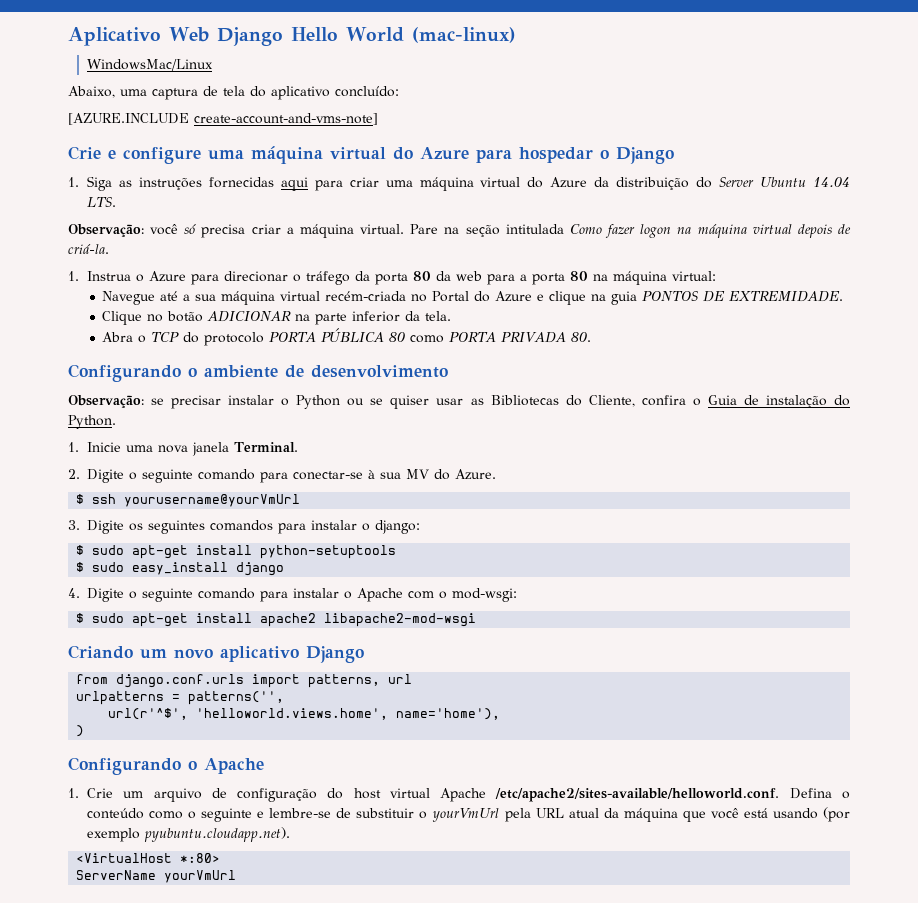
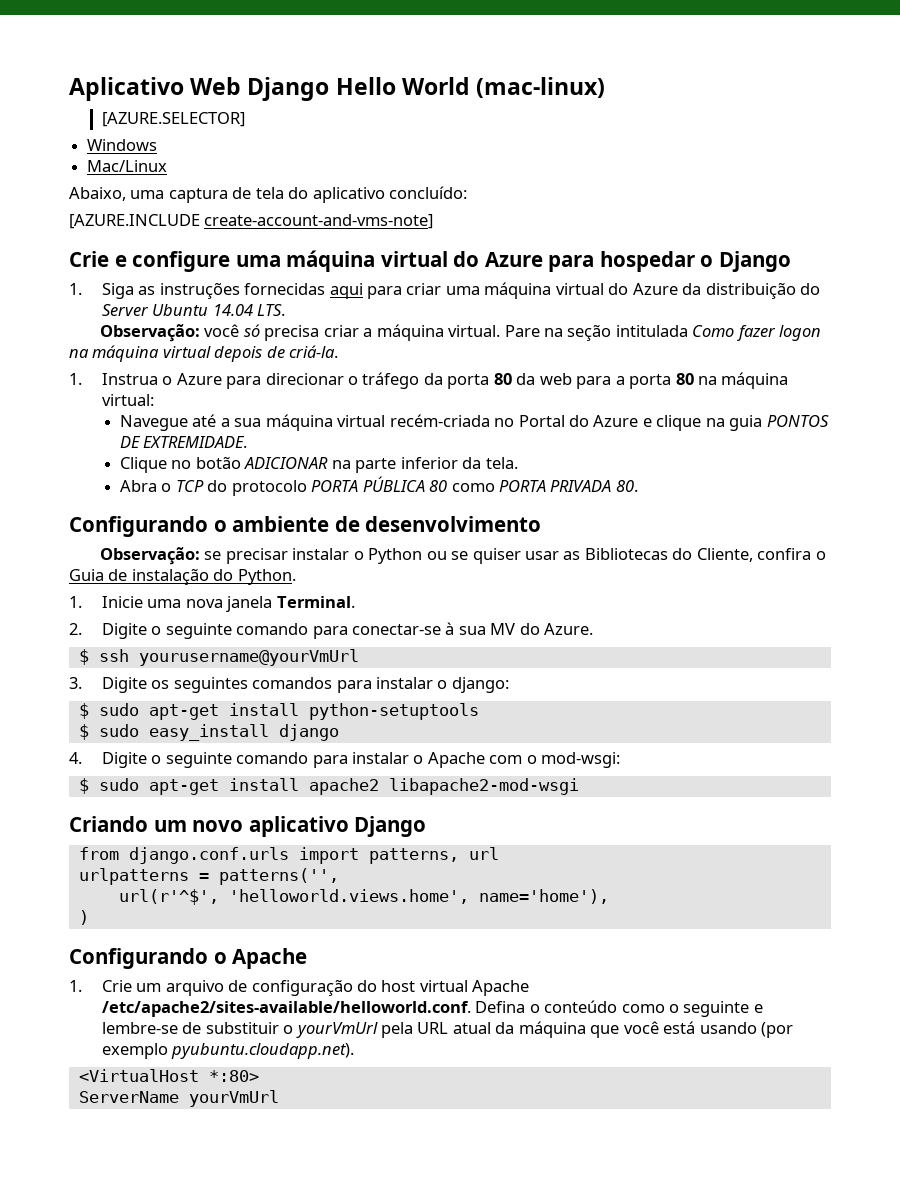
- WindowsMac/Linux
+ [AZURE.SELECTOR]
+ Windows
+ Mac/Linux

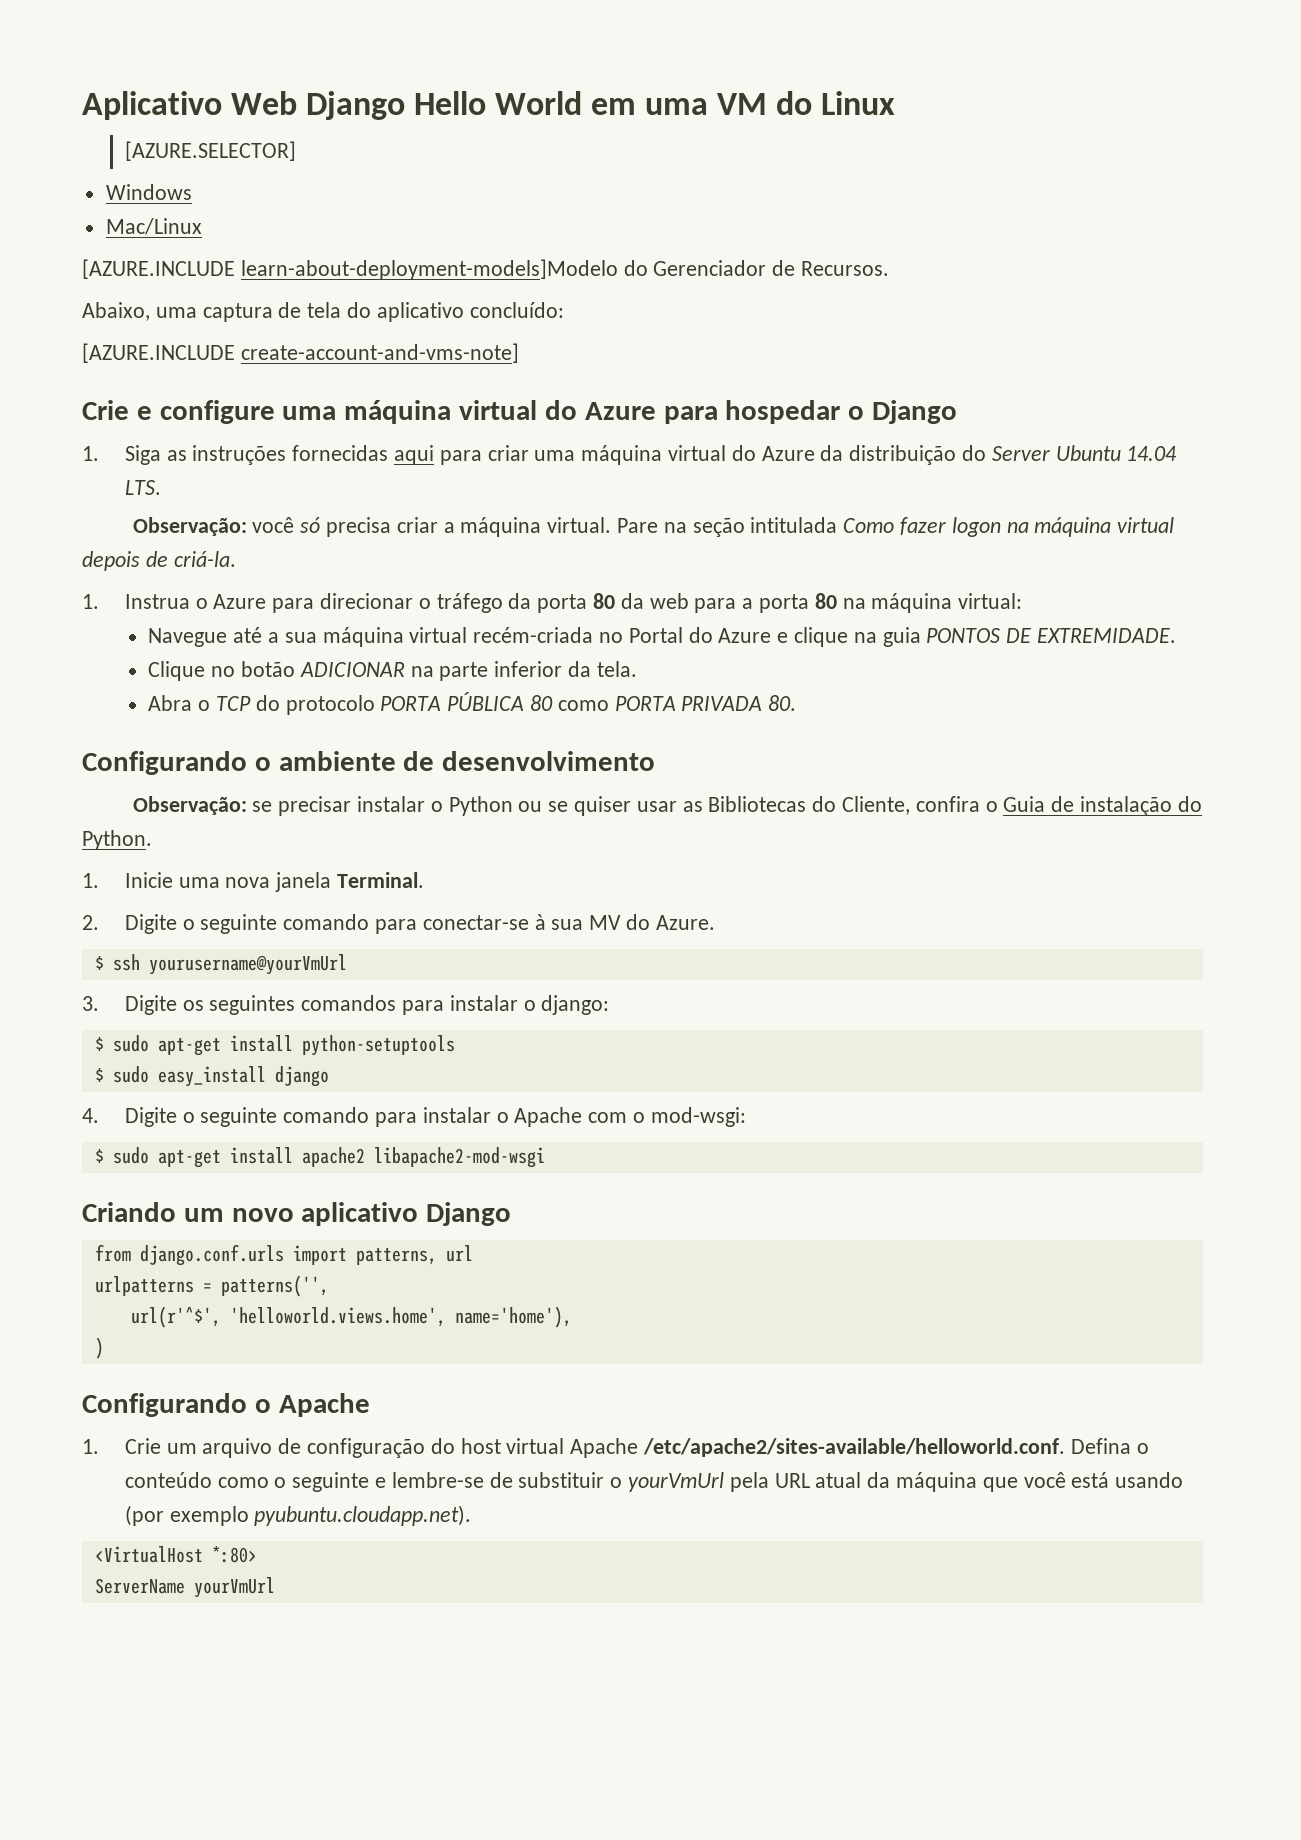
- Aplicativo Web Django Hello World (mac-linux)
+ Aplicativo Web Django Hello World em uma VM do Linux
  [AZURE.SELECTOR]
  Windows
  Mac/Linux
+ [AZURE.INCLUDE learn-about-deployment-models]Modelo do Gerenciador de Recursos.

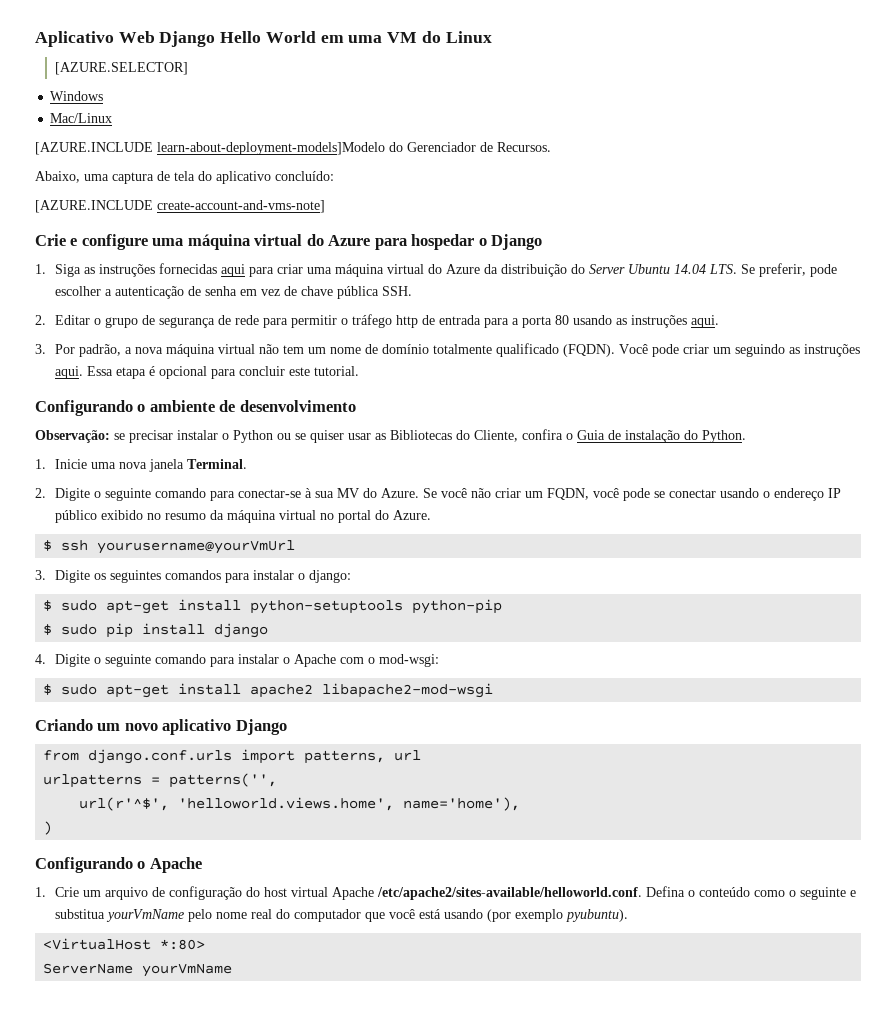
- 1. Siga as instruções fornecidas aqui para criar uma máquina virtual do Azure da distribuição do Server Ubuntu 14.04 LTS.
- Observação: você só precisa criar a máquina virtual. Pare na seção intitulada Como fazer logon na máquina virtual depois de criá-la.
- 1. Instrua o Azure para direcionar o tráfego da porta 80 da web para a porta 80 na máquina virtual:
- Navegue até a sua máquina virtual recém-criada no Portal do Azure e clique na guia PONTOS DE EXTREMIDADE.
- Clique no botão ADICIONAR na parte inferior da tela.
- Abra o TCP do protocolo PORTA PÚBLICA 80 como PORTA PRIVADA 80.
+ 1. Siga as instruções fornecidas aqui para criar uma máquina virtual do Azure da distribuição do Server Ubuntu 14.04 LTS. Se preferir, pode escolher a autenticação de senha em vez de chave pública SSH.
+ 2. Editar o grupo de segurança de rede para permitir o tráfego http de entrada para a porta 80 usando as instruções aqui.
+ 3. Por padrão, a nova máquina virtual não tem um nome de domínio totalmente qualificado (FQDN). Você pode criar um seguindo as instruções aqui. Essa etapa é opcional para concluir este tutorial.
+ Se você não criar um FQDN, você pode se conectar usando o endereço IP público exibido no resumo da máquina virtual no portal do Azure.
- $ sudo apt-get install python-setuptools
- $ sudo easy_install django
+ $ sudo apt-get install python-setuptools python-pip
+ $ sudo pip install django
- 1. Crie um arquivo de configuração do host virtual Apache /etc/apache2/sites-available/helloworld.conf. Defina o conteúdo como o seguinte e lembre-se de substituir o yourVmUrl pela URL atual da máquina que você está usando (por exemplo pyubuntu.cloudapp.net).
+ 1. Crie um arquivo de configuração do host virtual Apache /etc/apache2/sites-available/helloworld.conf. Defina o conteúdo como o seguinte e substitua yourVmName pelo nome real do computador que você está usando (por exemplo pyubuntu).
- ServerName yourVmUrl
+ ServerName yourVmName

